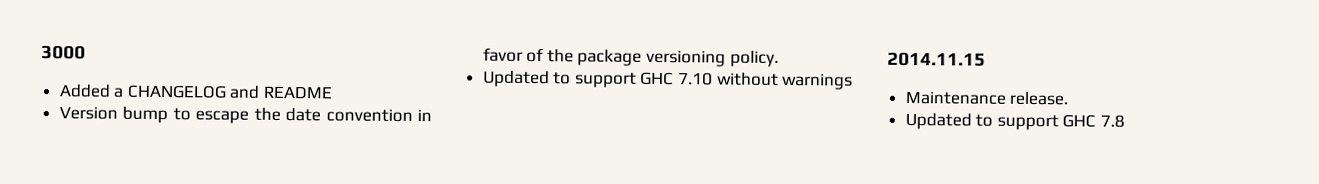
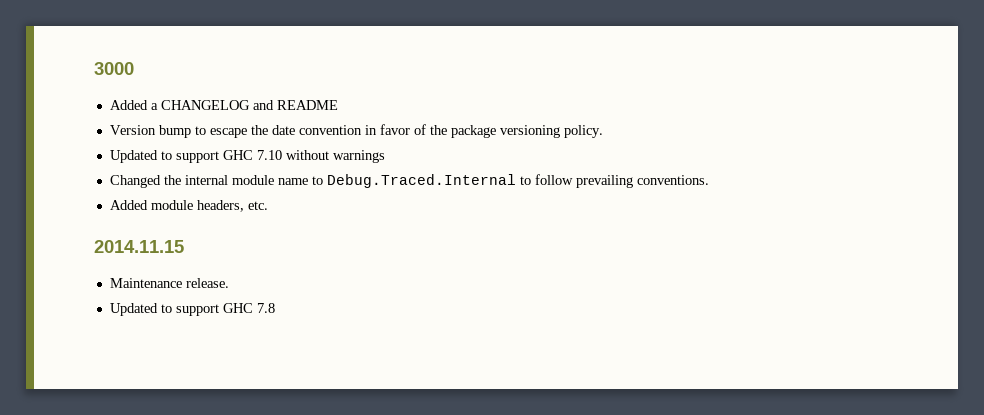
+ Changed the internal module name to Debug.Traced.Internal to follow prevailing conventions.
+ Added module headers, etc.

